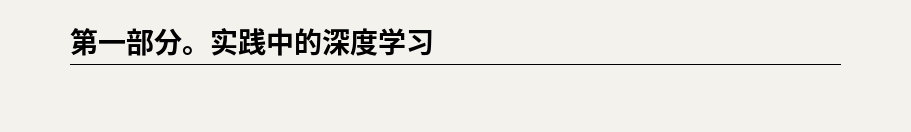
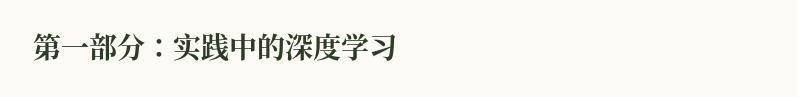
- 第一部分。实践中的深度学习
+ 第一部分：实践中的深度学习

